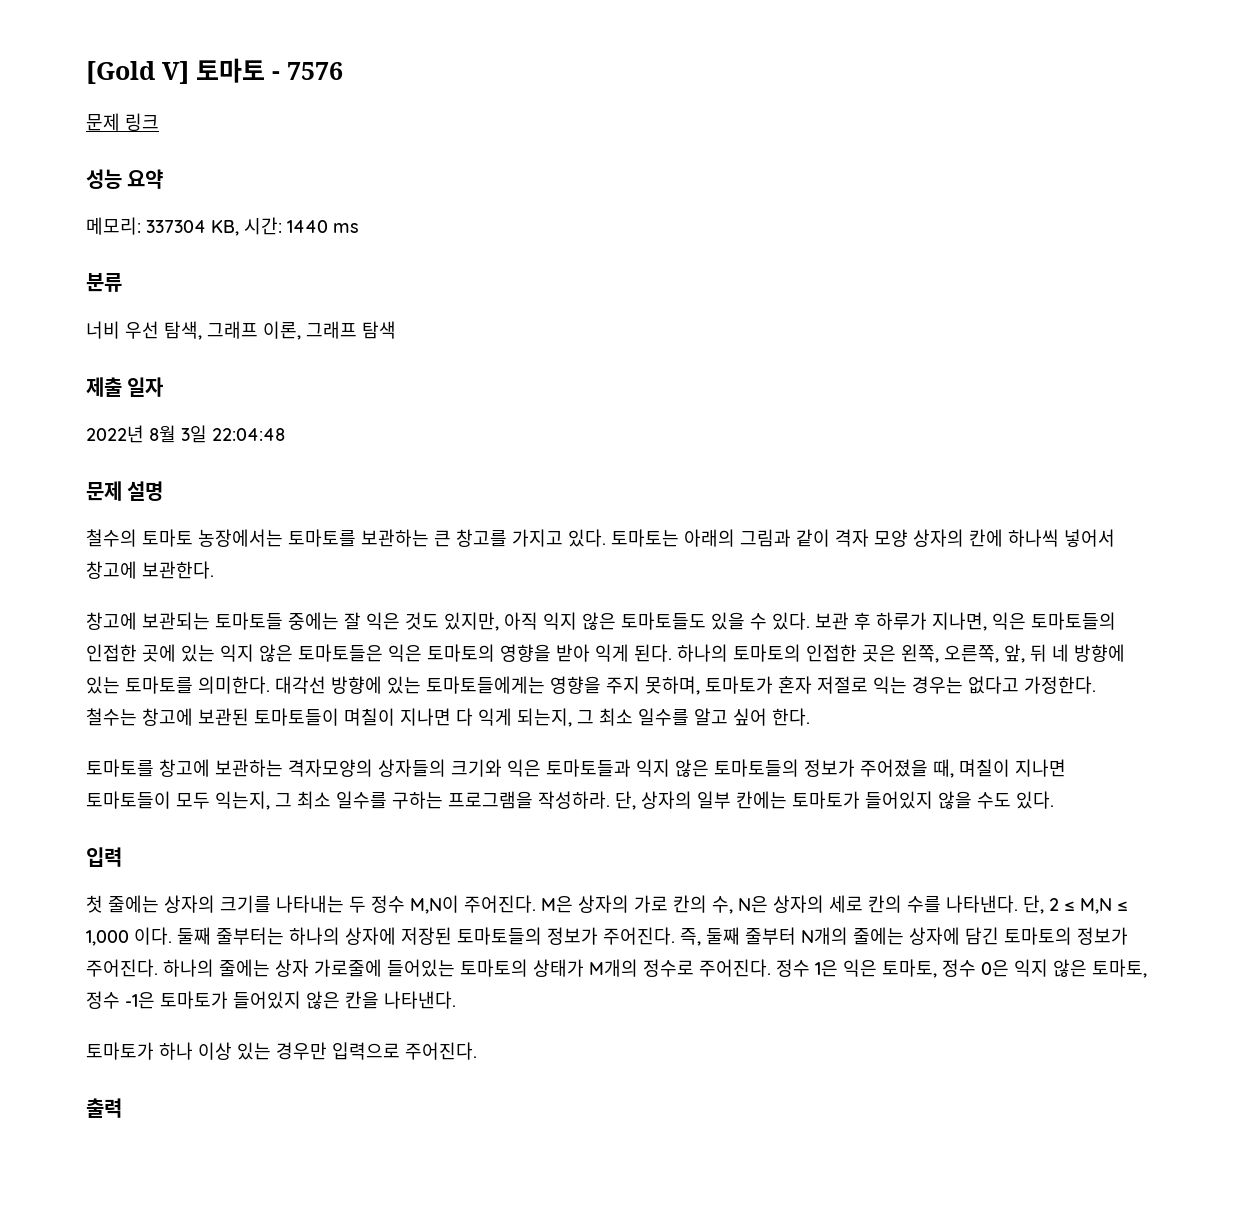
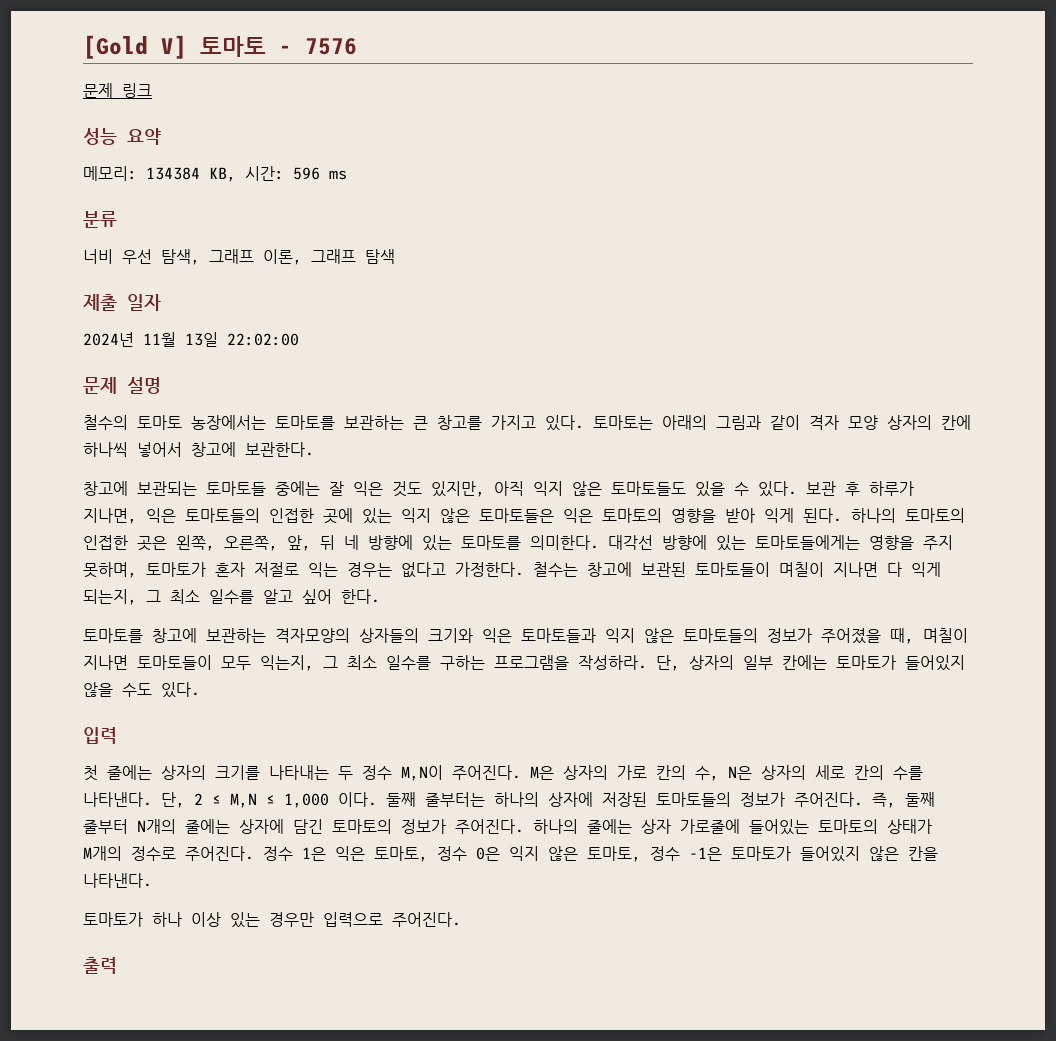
- 메모리: 337304 KB, 시간: 1440 ms
+ 메모리: 134384 KB, 시간: 596 ms
- 2022년 8월 3일 22:04:48
+ 2024년 11월 13일 22:02:00

